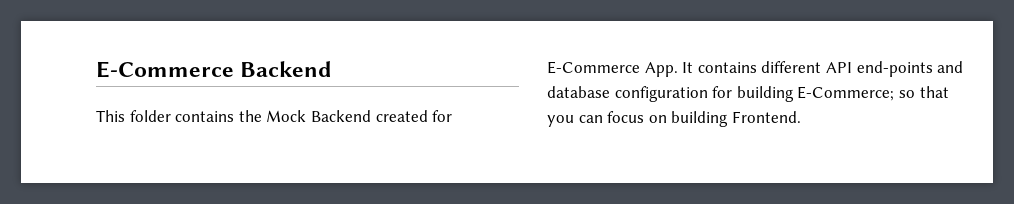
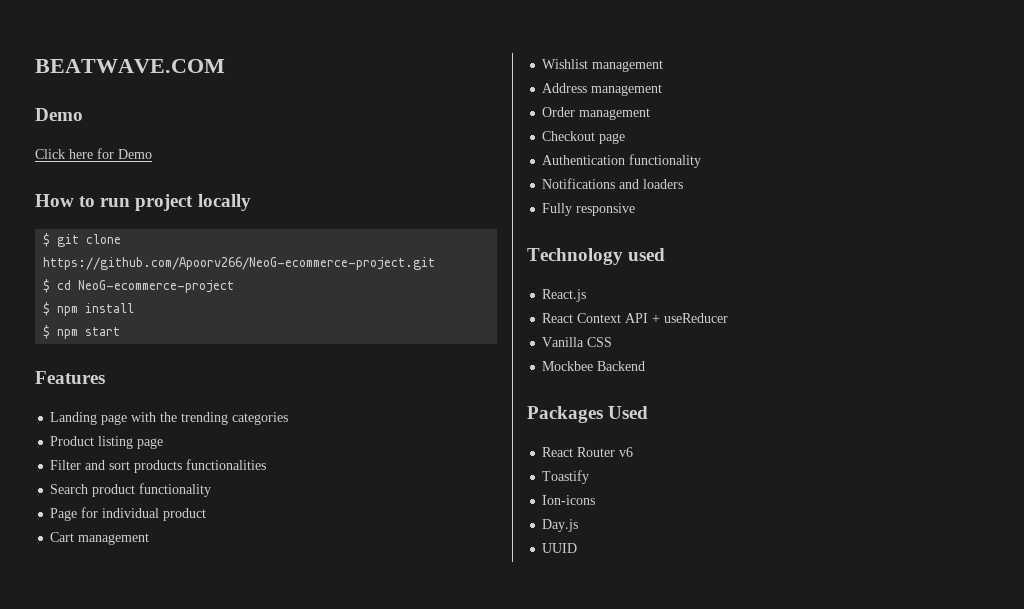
- E-Commerce Backend
- This folder contains the Mock Backend created for E-Commerce App. It contains different API end-points and database configuration for building E-Commerce; so that you can focus on building Frontend.
+ BEATWAVE.COM
+ Demo
+ Click here for Demo
+ How to run project locally
+ $ git clone https://github.com/Apoorv266/NeoG-ecommerce-project.git
+ $ cd NeoG-ecommerce-project
+ $ npm install
+ $ npm start
+ Features
+ Landing page with the trending categories
+ Product listing page
+ Filter and sort products functionalities
+ Search product functionality
+ Page for individual product
+ Cart management
+ Wishlist management
+ Address management
+ Order management
+ Checkout page
+ Authentication functionality
+ Notifications and loaders
+ Fully responsive
+ Technology used
+ React.js
+ React Context API + useReducer
+ Vanilla CSS
+ Mockbee Backend
+ Packages Used
+ React Router v6
+ Toastify
+ Ion-icons
+ Day.js
+ UUID

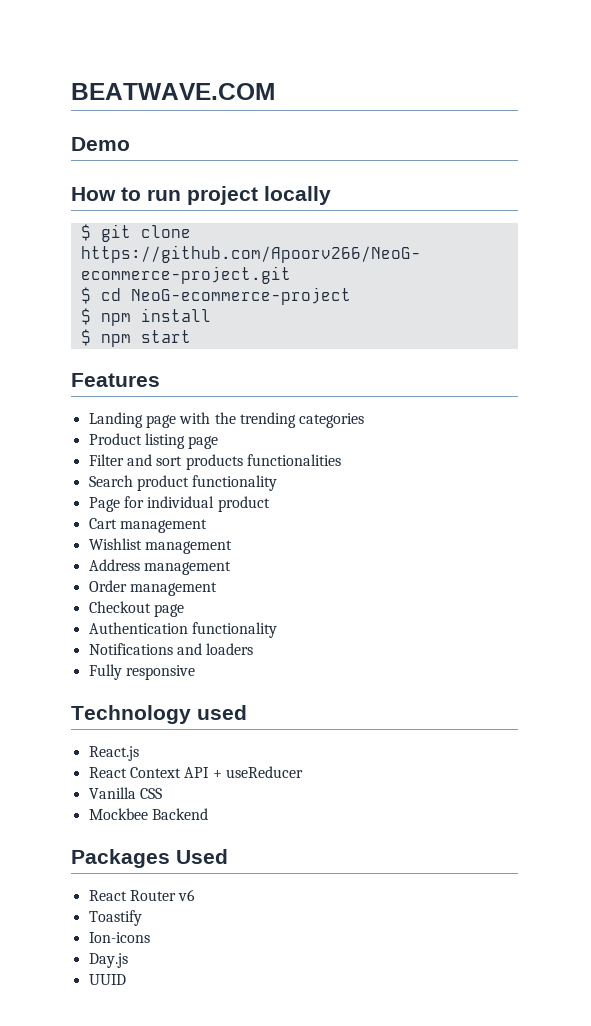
- Click here for Demo

